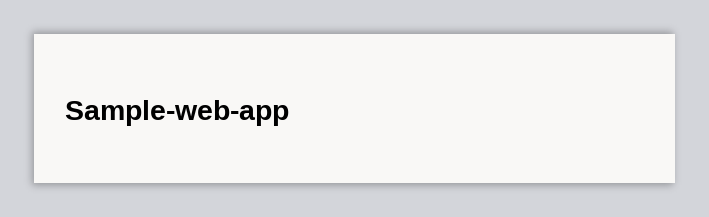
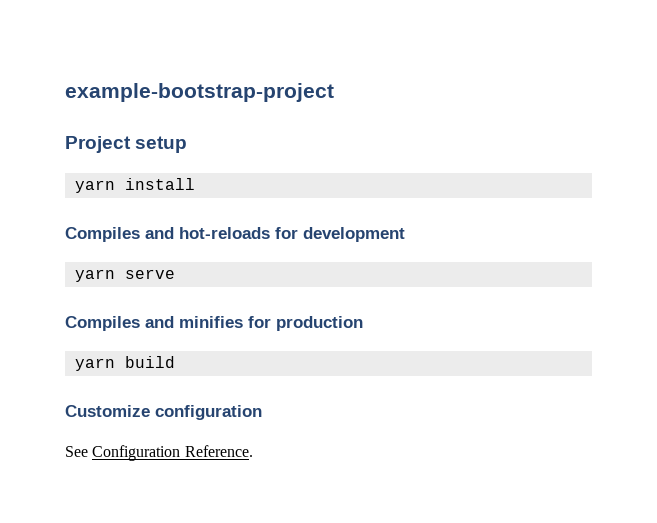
- Sample-web-app
+ example-bootstrap-project
+ Project setup
+ yarn install
+ Compiles and hot-reloads for development
+ yarn serve
+ Compiles and minifies for production
+ yarn build
+ Customize configuration
+ See Configuration Reference.

